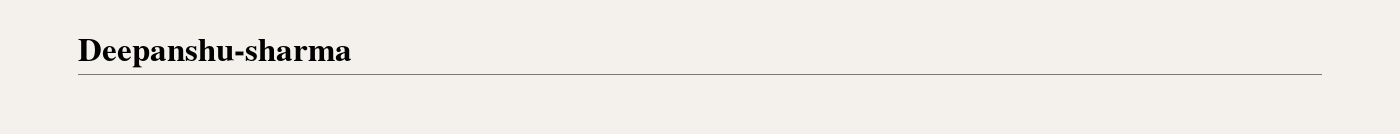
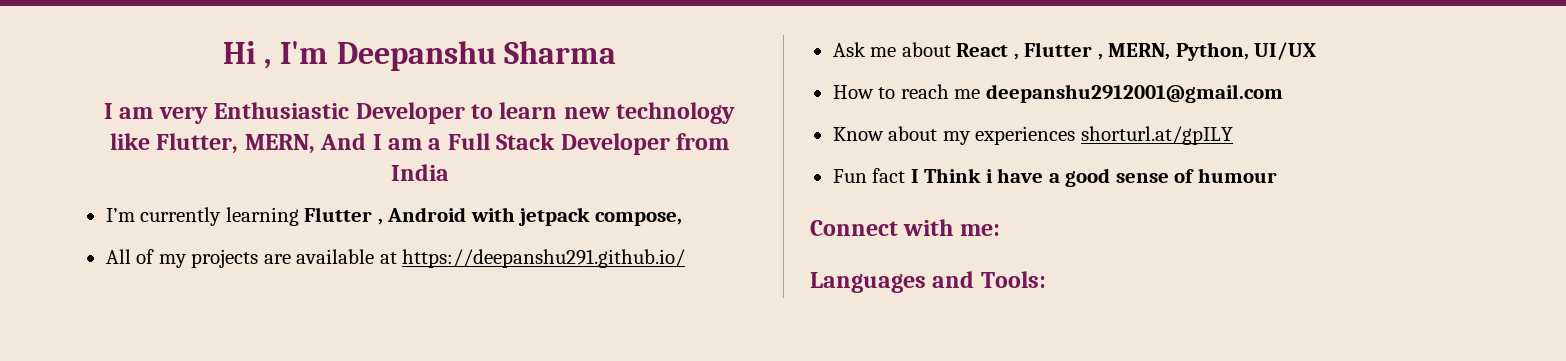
- Deepanshu-sharma
+ Hi , I'm Deepanshu Sharma
+ I am very Enthusiastic Developer to learn new technology like Flutter, MERN, And I am a Full Stack Developer from India
+ I’m currently learning Flutter , Android with jetpack compose,
+ All of my projects are available at https://deepanshu291.github.io/
+ Ask me about React , Flutter , MERN, Python, UI/UX
+ How to reach me deepanshu2912001@gmail.com
+ Know about my experiences shorturl.at/gpILY
+ Fun fact I Think i have a good sense of humour
+ Connect with me:
+ Languages and Tools:

